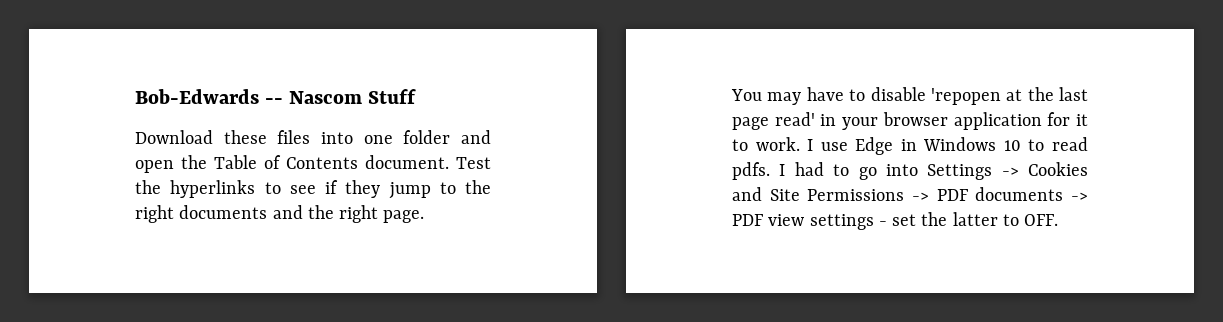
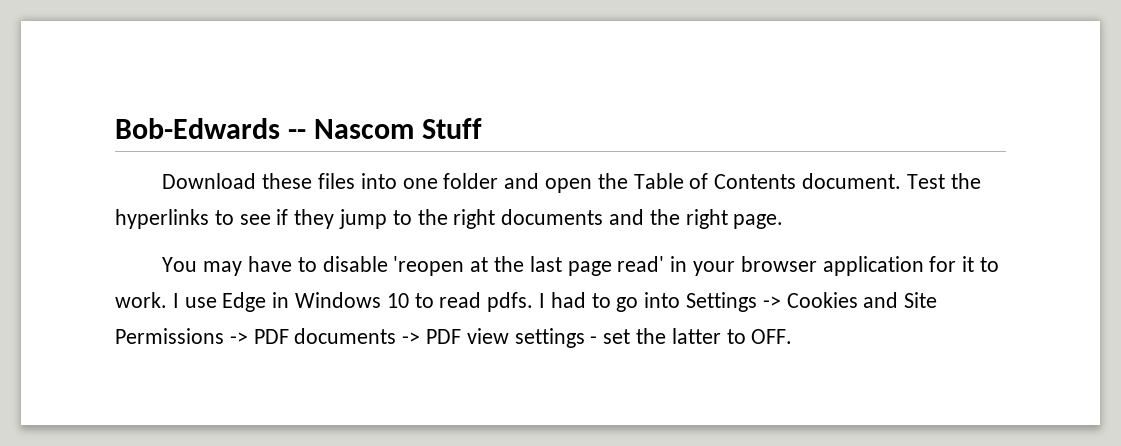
- You may have to disable 'repopen at the last page read' in your browser application for it to work.
+ You may have to disable 'reopen at the last page read' in your browser application for it to work.

